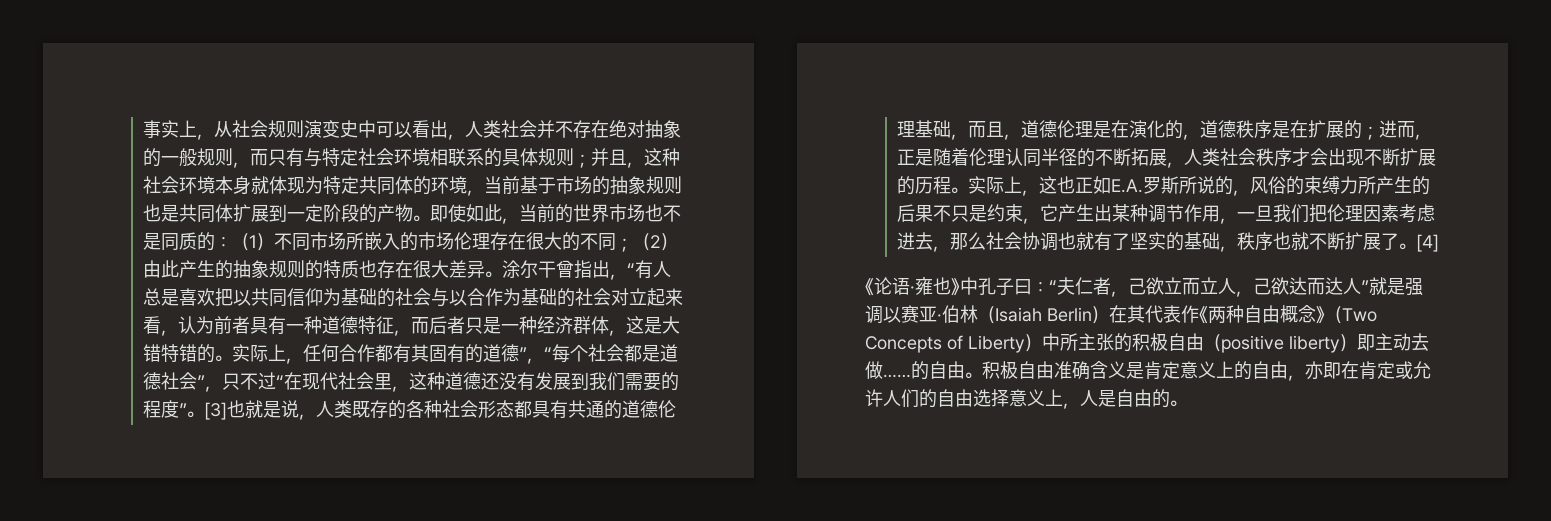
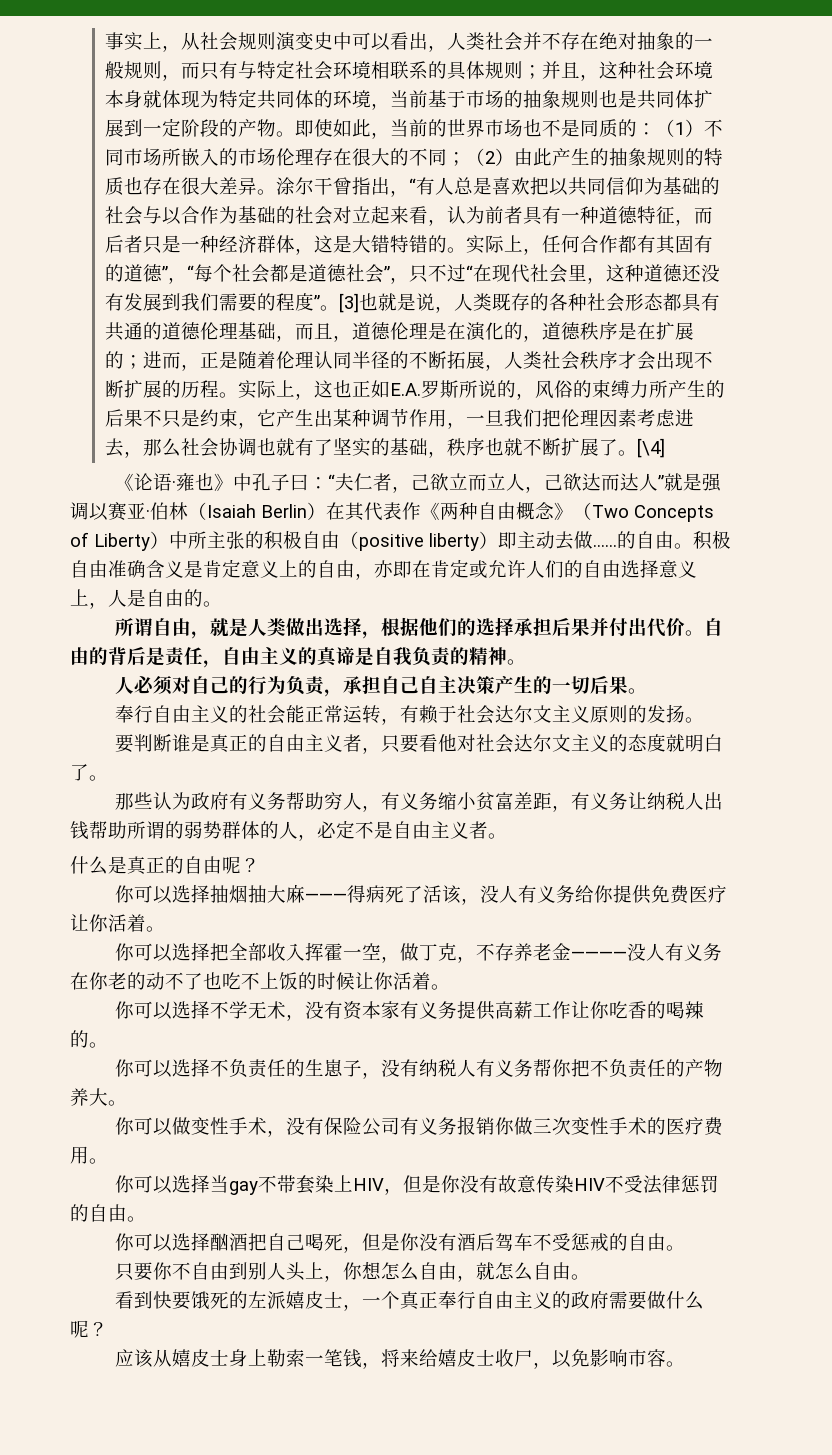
- [4]
+ [\4]
+ 所谓自由，就是人类做出选择，根据他们的选择承担后果并付出代价。自由的背后是责任，自由主义的真谛是自我负责的精神。
+ 人必须对自己的行为负责，承担自己自主决策产生的一切后果。
+ 奉行自由主义的社会能正常运转，有赖于社会达尔文主义原则的发扬。
+ 要判断谁是真正的自由主义者，只要看他对社会达尔文主义的态度就明白了。
+ 那些认为政府有义务帮助穷人，有义务缩小贫富差距，有义务让纳税人出钱帮助所谓的弱势群体的人，必定不是自由主义者。
+ 什么是真正的自由呢？
+ 你可以选择抽烟抽大麻———得病死了活该，没人有义务给你提供免费医疗让你活着。
+ 你可以选择把全部收入挥霍一空，做丁克，不存养老金————没人有义务在你老的动不了也吃不上饭的时候让你活着。
+ 你可以选择不学无术，没有资本家有义务提供高薪工作让你吃香的喝辣的。
+ 你可以选择不负责任的生崽子，没有纳税人有义务帮你把不负责任的产物养大。
+ 你可以做变性手术，没有保险公司有义务报销你做三次变性手术的医疗费用。
+ 你可以选择当gay不带套染上HIV，但是你没有故意传染HIV不受法律惩罚的自由。
+ 你可以选择酗酒把自己喝死，但是你没有酒后驾车不受惩戒的自由。
+ 只要你不自由到别人头上，你想怎么自由，就怎么自由。
+ 看到快要饿死的左派嬉皮士，一个真正奉行自由主义的政府需要做什么呢？
+ 应该从嬉皮士身上勒索一笔钱，将来给嬉皮士收尸，以免影响市容。

